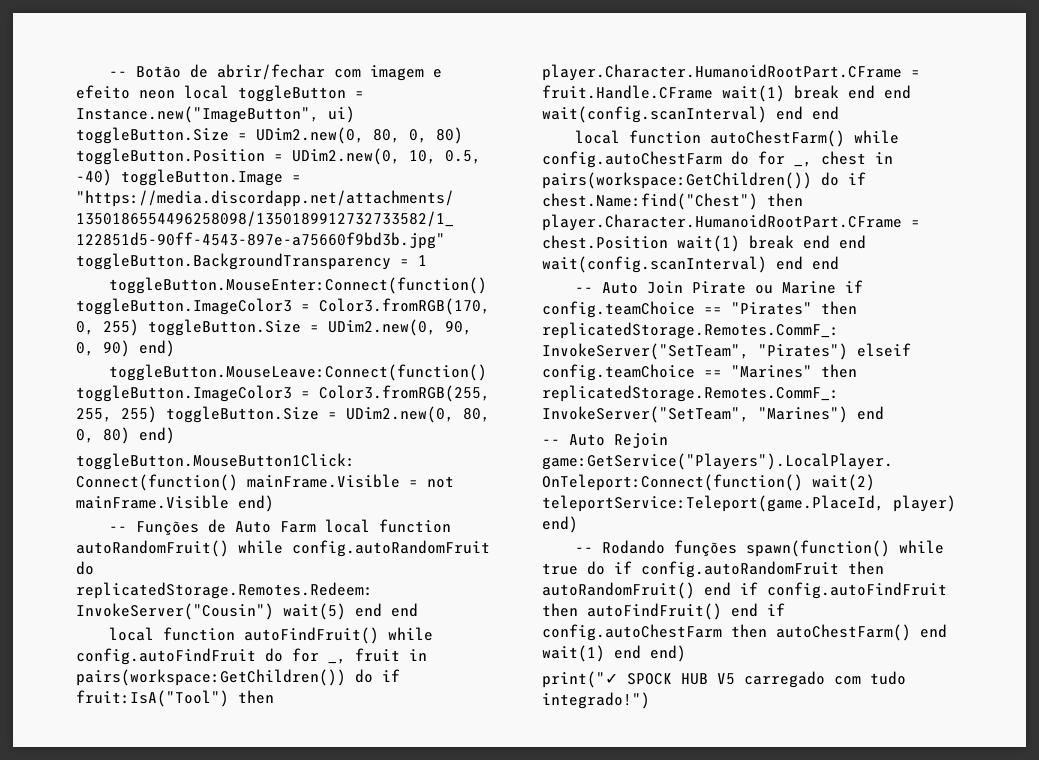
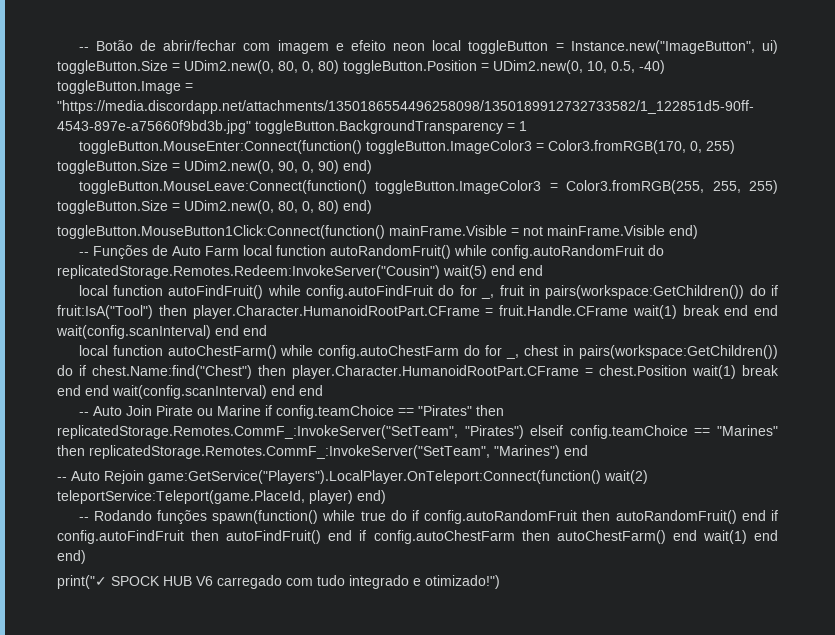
- print("✓ SPOCK HUB V5 carregado com tudo integrado!")
+ print("✓ SPOCK HUB V6 carregado com tudo integrado e otimizado!")

